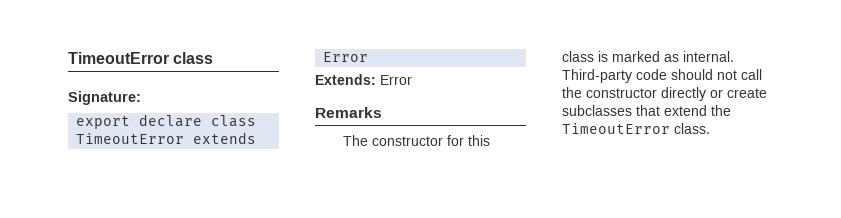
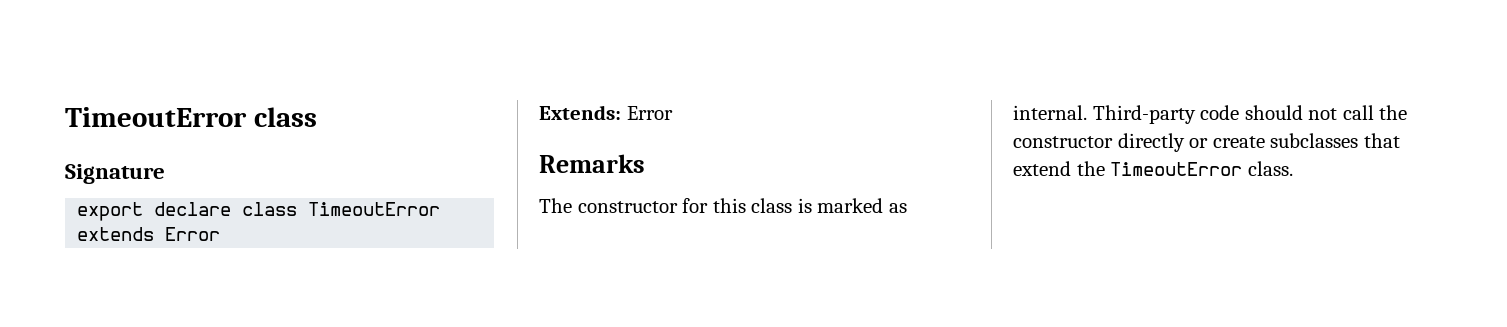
- Signature:
+ Signature

